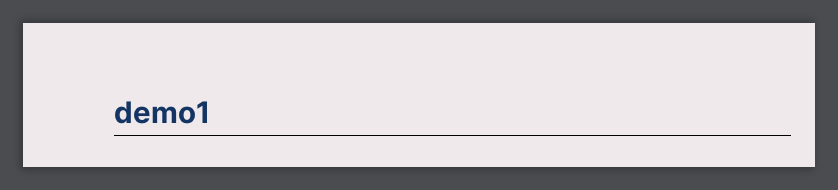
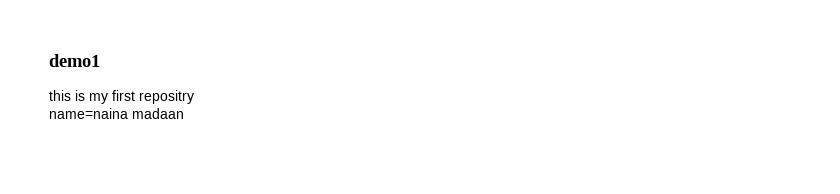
+ this is my first repositry
+ name=naina madaan

